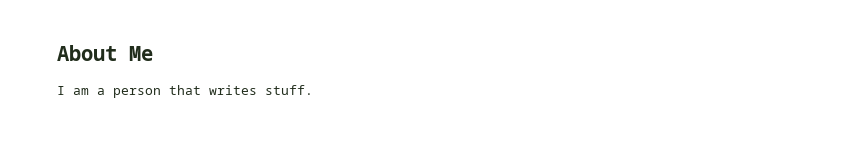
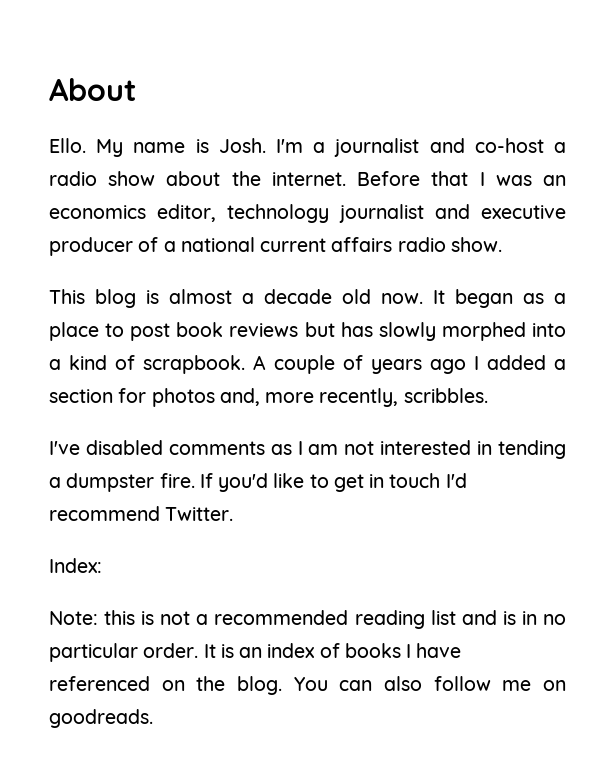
- About Me
- I am a person that writes stuff.
+ About
+ Ello. My name is Josh. I'm a journalist and co-host a radio show about the internet. Before that I was an economics editor, technology journalist and executive producer of a national current affairs radio show.
+ This blog is almost a decade old now. It began as a place to post book reviews but has slowly morphed into a kind of scrapbook. A couple of years ago I added a section for photos and, more recently, scribbles.
+ I've disabled comments as I am not interested in tending a dumpster fire. If you'd like to get in touch I'd recommend Twitter.
+ Index:
+ Note: this is not a recommended reading list and is in no particular order. It is an index of books I have referenced on the blog. You can also follow me on goodreads.

